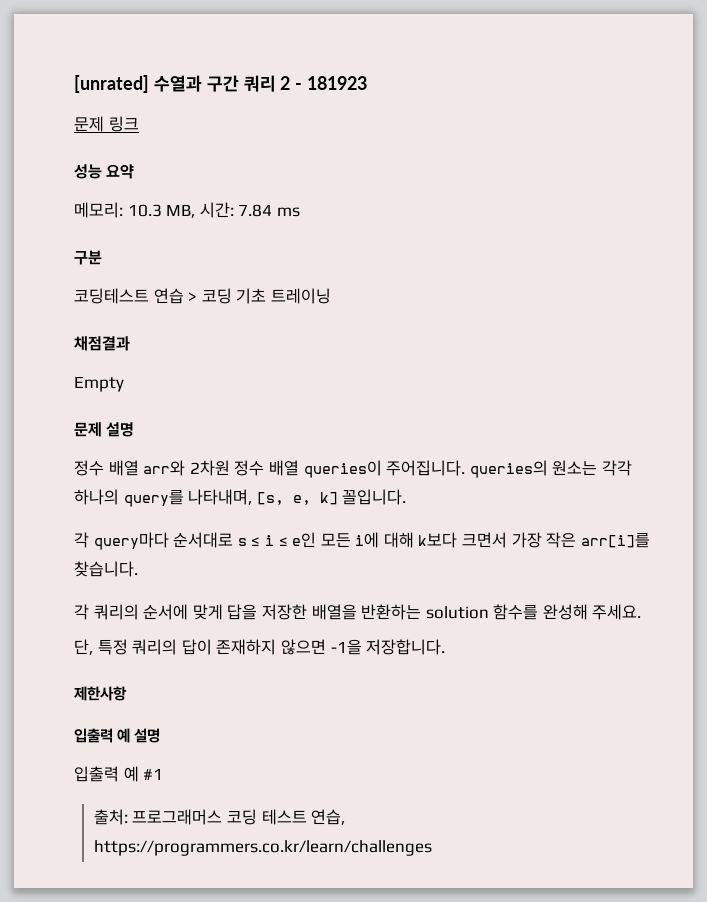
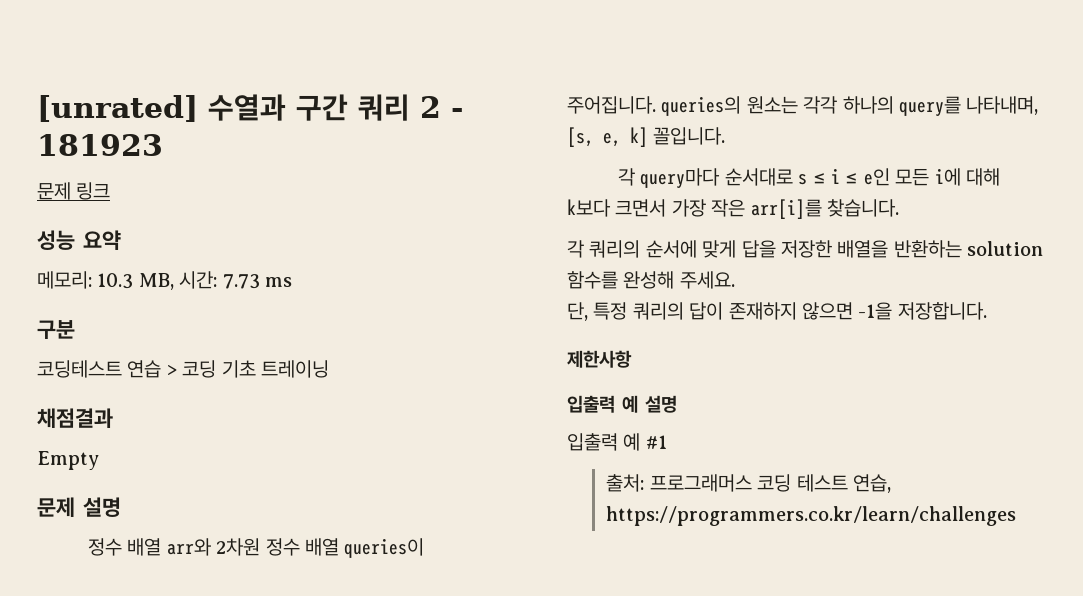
- 메모리: 10.3 MB, 시간: 7.84 ms
+ 메모리: 10.3 MB, 시간: 7.73 ms

